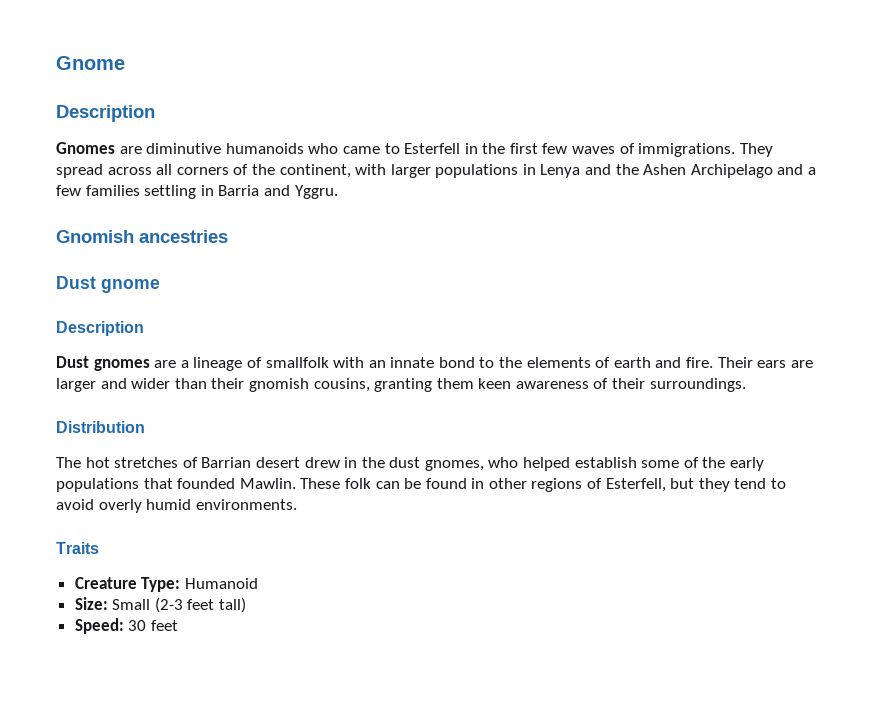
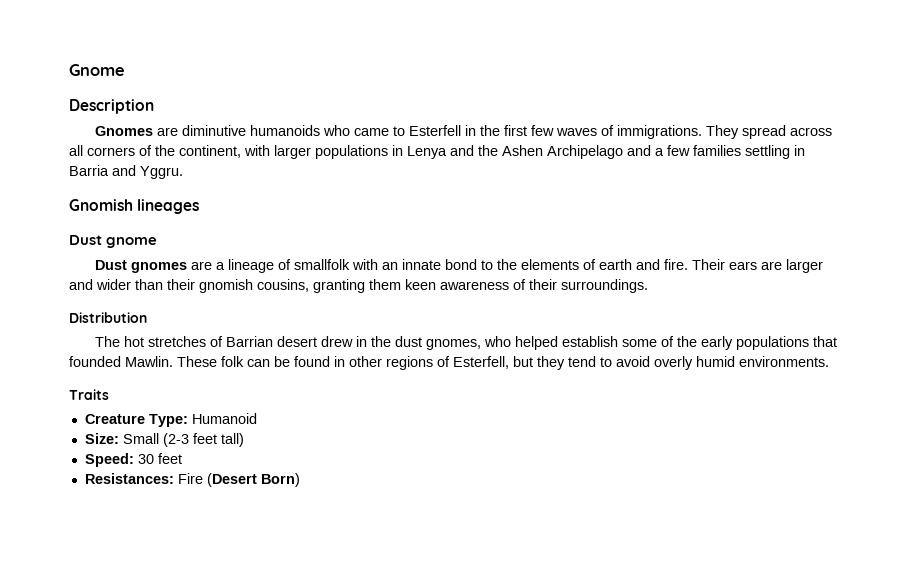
- Gnomish ancestries
+ Gnomish lineages
  Dust gnome
- Description
+ Resistances: Fire (Desert Born)

